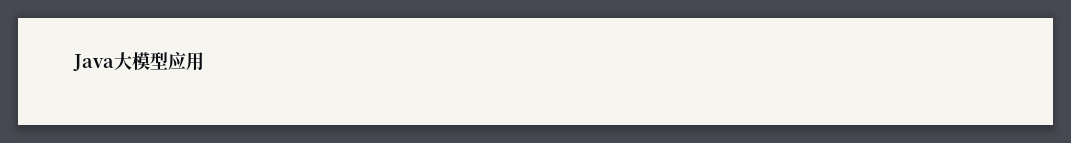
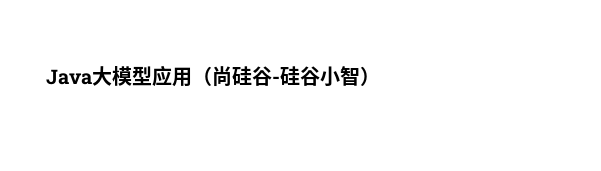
- Java大模型应用
+ Java大模型应用（尚硅谷-硅谷小智）

